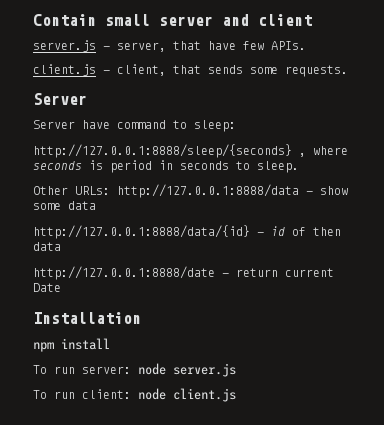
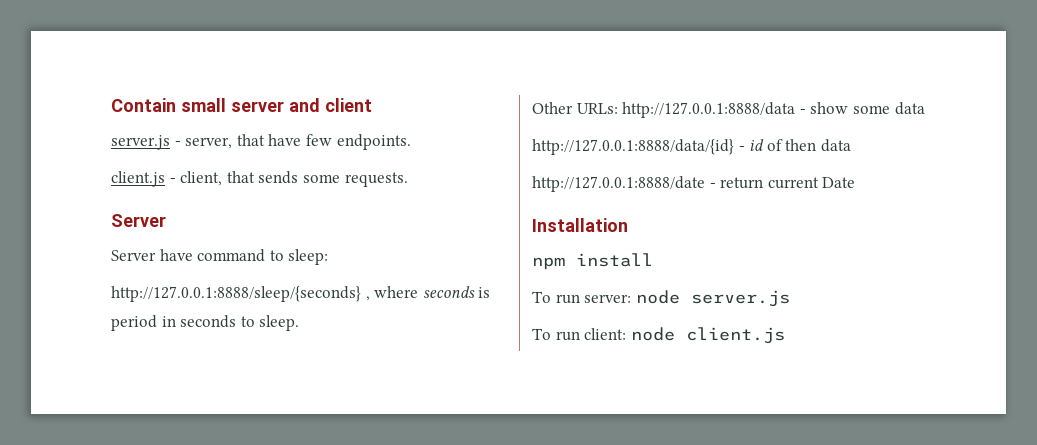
- server.js - server, that have few APIs.
+ server.js - server, that have few endpoints.

